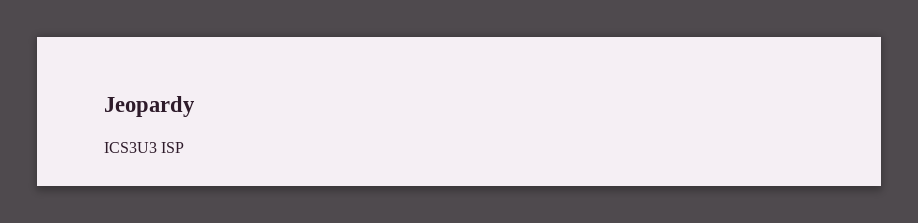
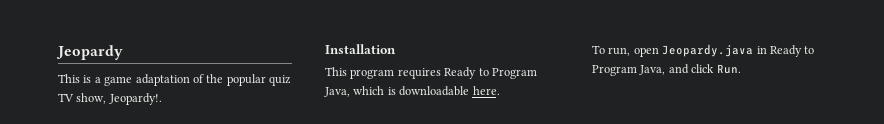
- ICS3U3 ISP
+ This is a game adaptation of the popular quiz TV show, Jeopardy!.
+ Installation
+ This program requires Ready to Program Java, which is downloadable here.
+ To run, open Jeopardy.java in Ready to Program Java, and click Run.

